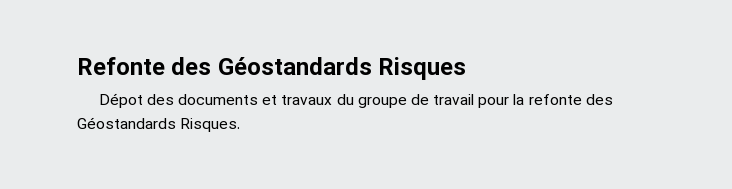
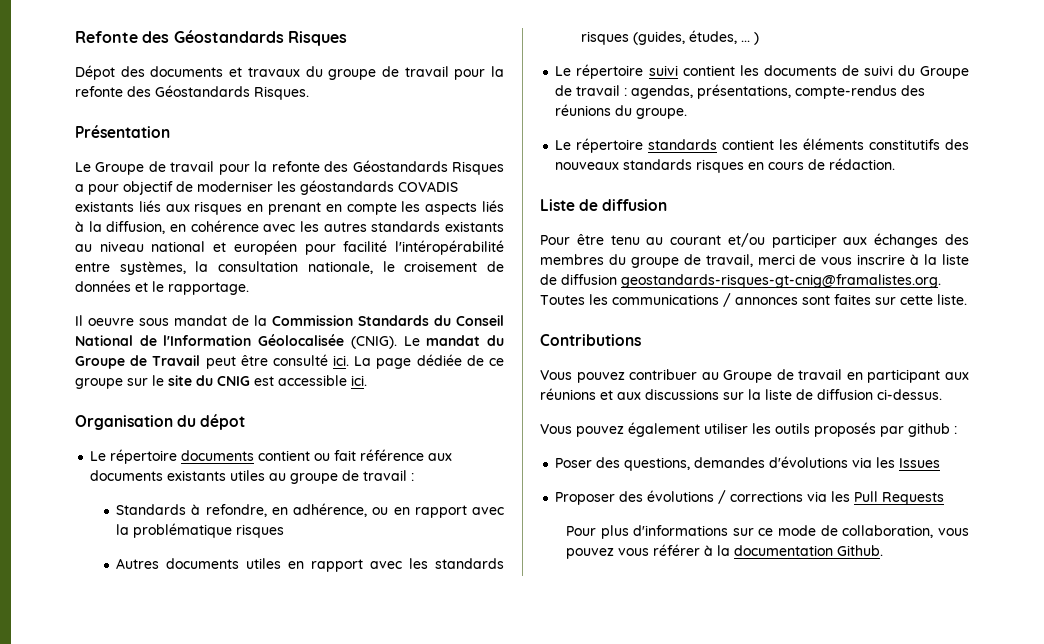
+ Présentation
+ Le Groupe de travail pour la refonte des Géostandards Risques a pour objectif de moderniser les géostandards COVADIS existants liés aux risques en prenant en compte les aspects liés à la diffusion, en cohérence avec les autres standards existants au niveau national et européen pour facilité l'intéropérabilité entre systèmes, la consultation nationale, le croisement de données et le rapportage.
+ Il oeuvre sous mandat de la Commission Standards du Conseil National de l'Information Géolocalisée (CNIG). Le mandat du Groupe de Travail peut être consulté ici. La page dédiée de ce groupe sur le site du CNIG est accessible ici.
+ Organisation du dépot
+ Le répertoire documents contient ou fait référence aux documents existants utiles au groupe de travail :
+ Standards à refondre, en adhérence, ou en rapport avec la problématique risques
+ Autres documents utiles en rapport avec les standards risques (guides, études, ... )
+ Le répertoire suivi contient les documents de suivi du Groupe de travail : agendas, présentations, compte-rendus des réunions du groupe.
+ Le répertoire standards contient les éléments constitutifs des nouveaux standards risques en cours de rédaction.
+ Liste de diffusion
+ Pour être tenu au courant et/ou participer aux échanges des membres du groupe de travail, merci de vous inscrire à la liste de diffusion geostandards-risques-gt-cnig@framalistes.org. Toutes les communications / annonces sont faites sur cette liste.
+ Contributions
+ Vous pouvez contribuer au Groupe de travail en participant aux réunions et aux discussions sur la liste de diffusion ci-dessus.
+ Vous pouvez également utiliser les outils proposés par github :
+ Poser des questions, demandes d'évolutions via les Issues
+ Proposer des évolutions / corrections via les Pull Requests
+ Pour plus d'informations sur ce mode de collaboration, vous pouvez vous référer à la documentation Github.

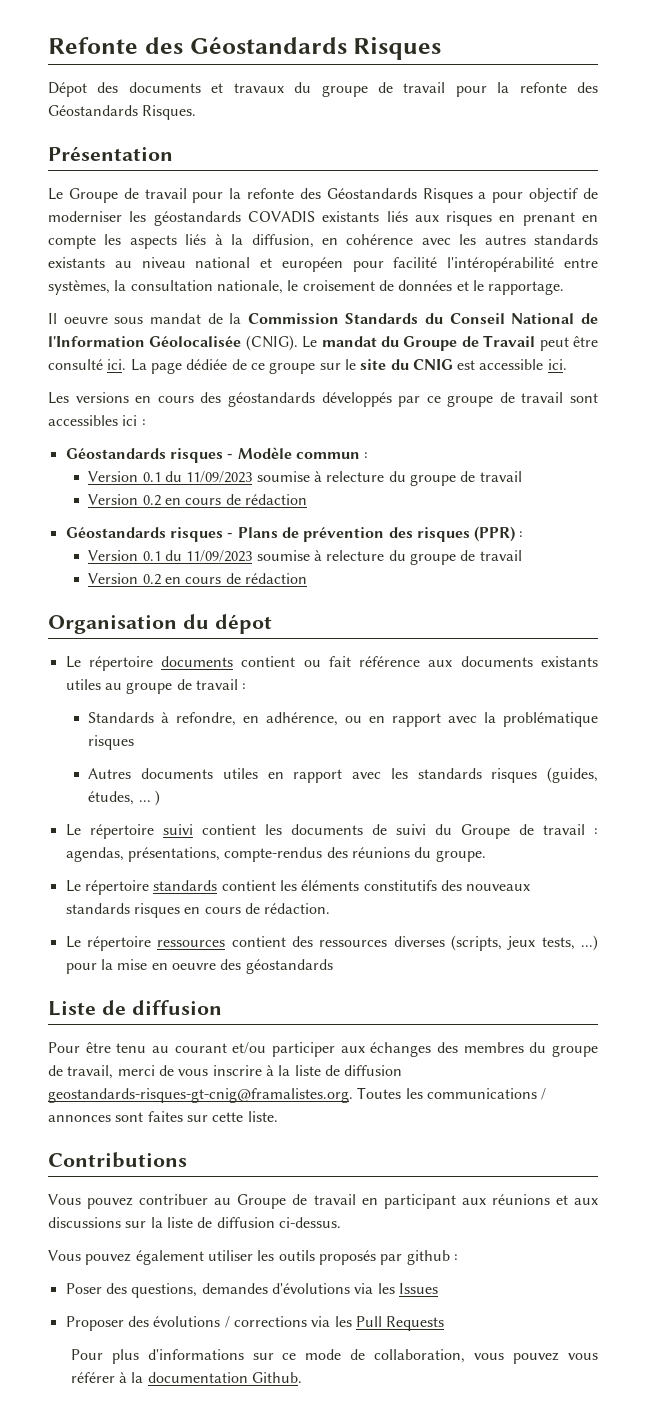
+ Les versions en cours des géostandards développés par ce groupe de travail sont accessibles ici :
+ Géostandards risques - Modèle commun :
+ Version 0.1 du 11/09/2023 soumise à relecture du groupe de travail
+ Version 0.2 en cours de rédaction
+ Géostandards risques - Plans de prévention des risques (PPR) :
+ Version 0.1 du 11/09/2023 soumise à relecture du groupe de travail
+ Version 0.2 en cours de rédaction
+ Le répertoire ressources contient des ressources diverses (scripts, jeux tests, ...) pour la mise en oeuvre des géostandards

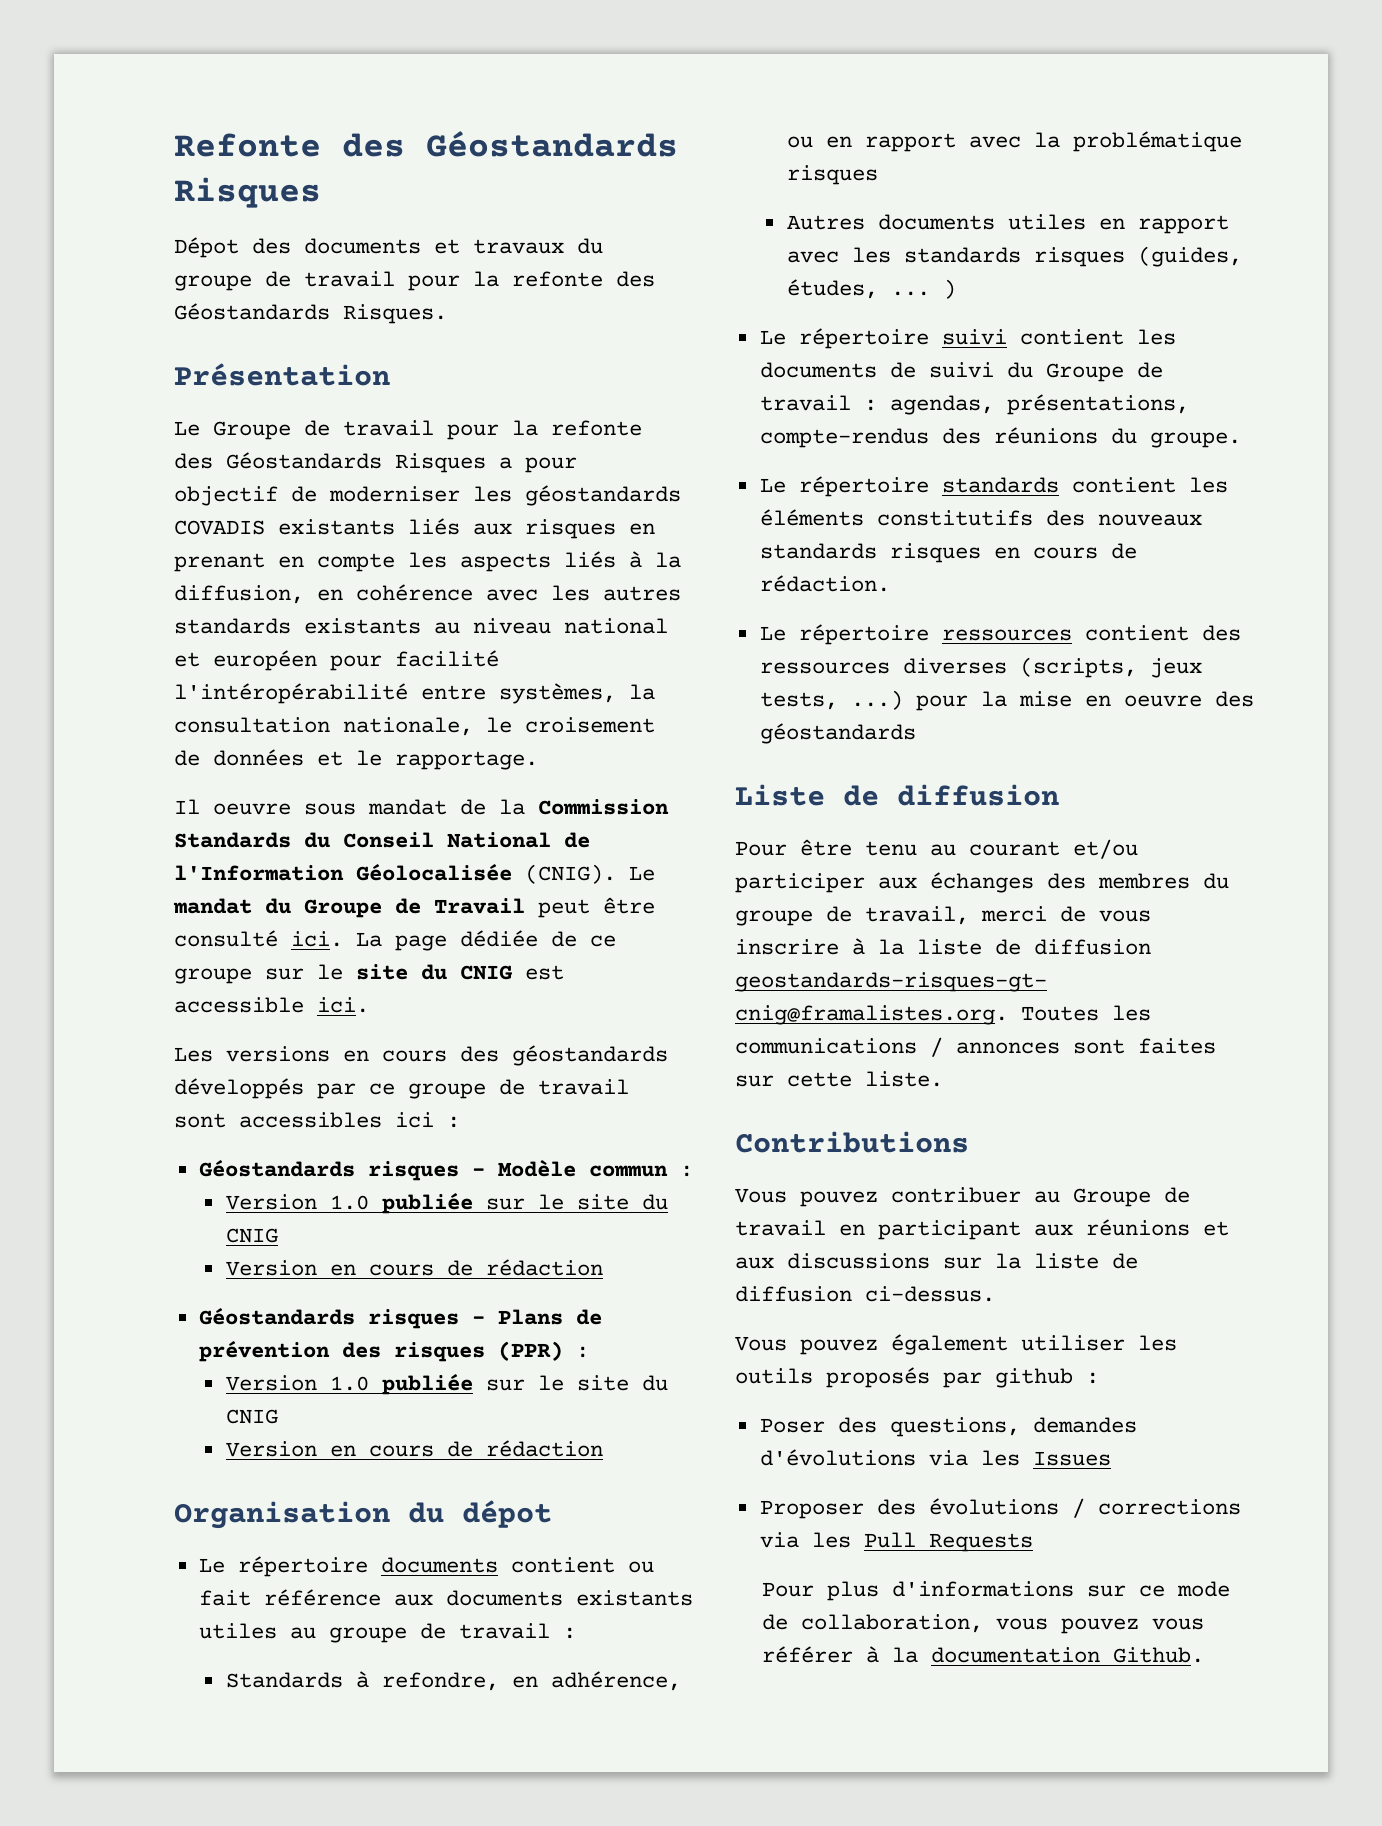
  Géostandards risques - Modèle commun :
- Version 0.1 du 11/09/2023 soumise à relecture du groupe de travail
- Version 0.2 en cours de rédaction
+ Version 1.0 publiée sur le site du CNIG
+ Version en cours de rédaction
  Géostandards risques - Plans de prévention des risques (PPR) :
- Version 0.1 du 11/09/2023 soumise à relecture du groupe de travail
- Version 0.2 en cours de rédaction
+ Version 1.0 publiée sur le site du CNIG
+ Version en cours de rédaction

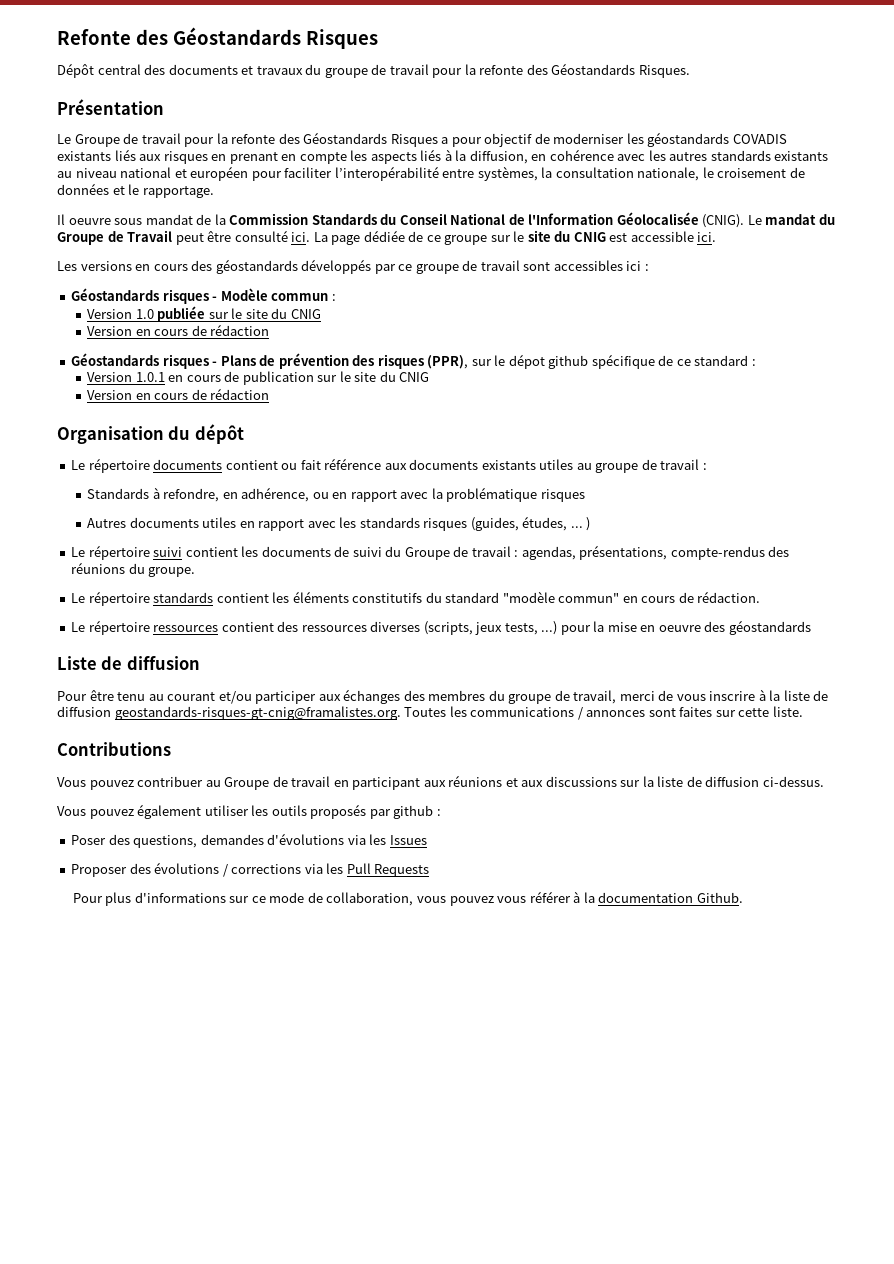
- Dépot des documents et travaux du groupe de travail pour la refonte des Géostandards Risques.
+ Dépôt central des documents et travaux du groupe de travail pour la refonte des Géostandards Risques.
- Le Groupe de travail pour la refonte des Géostandards Risques a pour objectif de moderniser les géostandards COVADIS existants liés aux risques en prenant en compte les aspects liés à la diffusion, en cohérence avec les autres standards existants au niveau national et européen pour facilité l'intéropérabilité entre systèmes, la consultation nationale, le croisement de données et le rapportage.
+ Le Groupe de travail pour la refonte des Géostandards Risques a pour objectif de moderniser les géostandards COVADIS existants liés aux risques en prenant en compte les aspects liés à la diffusion, en cohérence avec les autres standards existants au niveau national et européen pour faciliter l’interopérabilité entre systèmes, la consultation nationale, le croisement de données et le rapportage.
- Géostandards risques - Plans de prévention des risques (PPR) :
- Version 1.0 publiée sur le site du CNIG
+ Géostandards risques - Plans de prévention des risques (PPR), sur le dépot github spécifique de ce standard :
+ Version 1.0.1 en cours de publication sur le site du CNIG
- Organisation du dépot
+ Organisation du dépôt
- Le répertoire standards contient les éléments constitutifs des nouveaux standards risques en cours de rédaction.
+ Le répertoire standards contient les éléments constitutifs du standard "modèle commun" en cours de rédaction.

